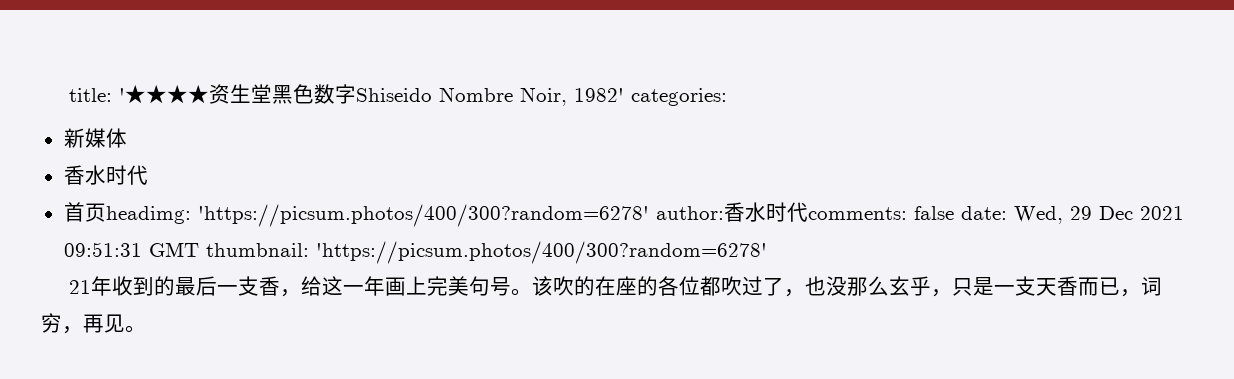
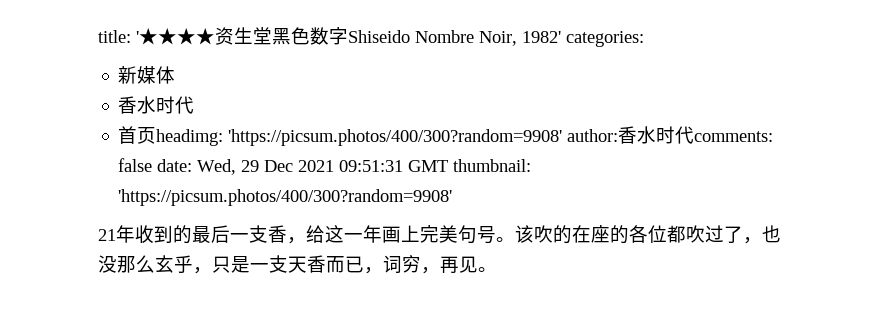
- 首页headimg: 'https://picsum.photos/400/300?random=6278' author:香水时代comments: false date: Wed, 29 Dec 2021 09:51:31 GMT thumbnail: 'https://picsum.photos/400/300?random=6278'
+ 首页headimg: 'https://picsum.photos/400/300?random=9908' author:香水时代comments: false date: Wed, 29 Dec 2021 09:51:31 GMT thumbnail: 'https://picsum.photos/400/300?random=9908'

